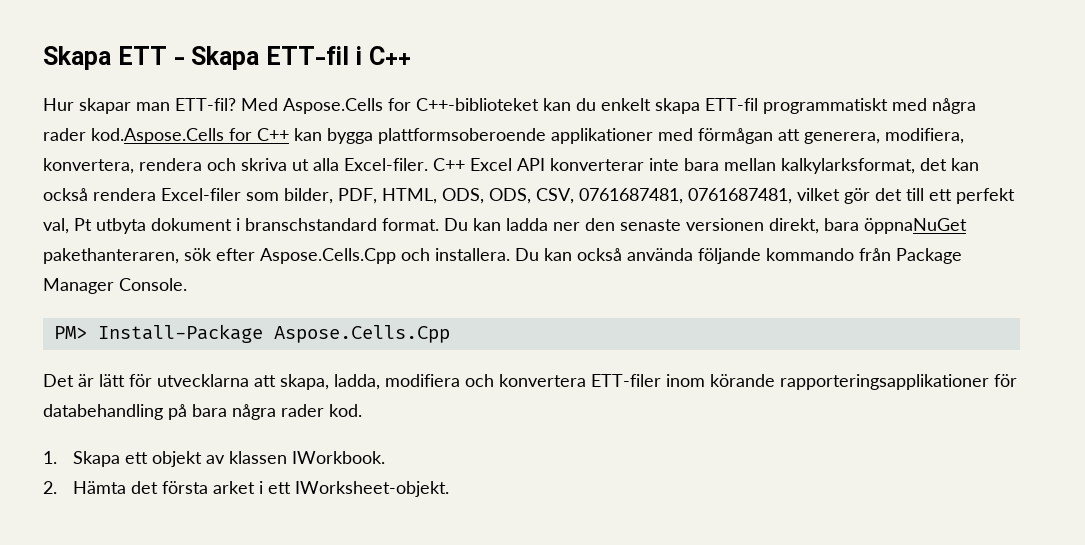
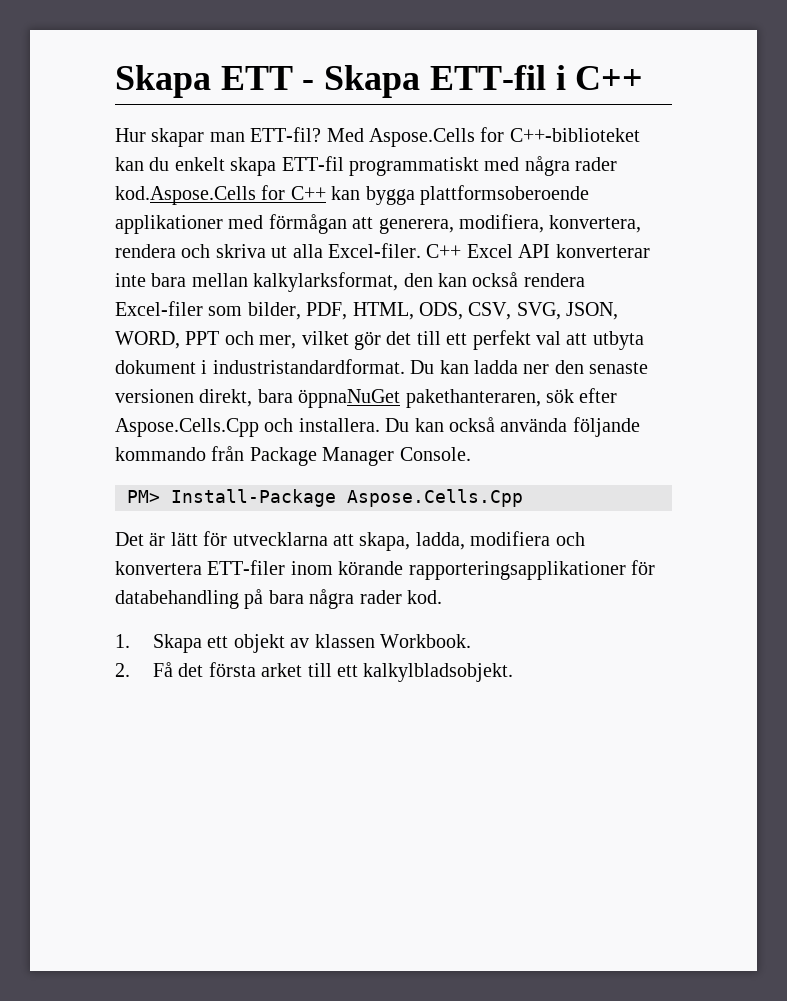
- C++ Excel API konverterar inte bara mellan kalkylarksformat, det kan också rendera Excel-filer som bilder, PDF, HTML, ODS, ODS, CSV, 0761687481, 0761687481, vilket gör det till ett perfekt val, Pt utbyta dokument i branschstandard format.
+ C++ Excel API konverterar inte bara mellan kalkylarksformat, den kan också rendera Excel-filer som bilder, PDF, HTML, ODS, CSV, SVG, JSON, WORD, PPT och mer, vilket gör det till ett perfekt val att utbyta dokument i industristandardformat.
- 1. Skapa ett objekt av klassen IWorkbook.
+ 1. Skapa ett objekt av klassen Workbook.
- 2. Hämta det första arket i ett IWorksheet-objekt.
+ 2. Få det första arket till ett kalkylbladsobjekt.

